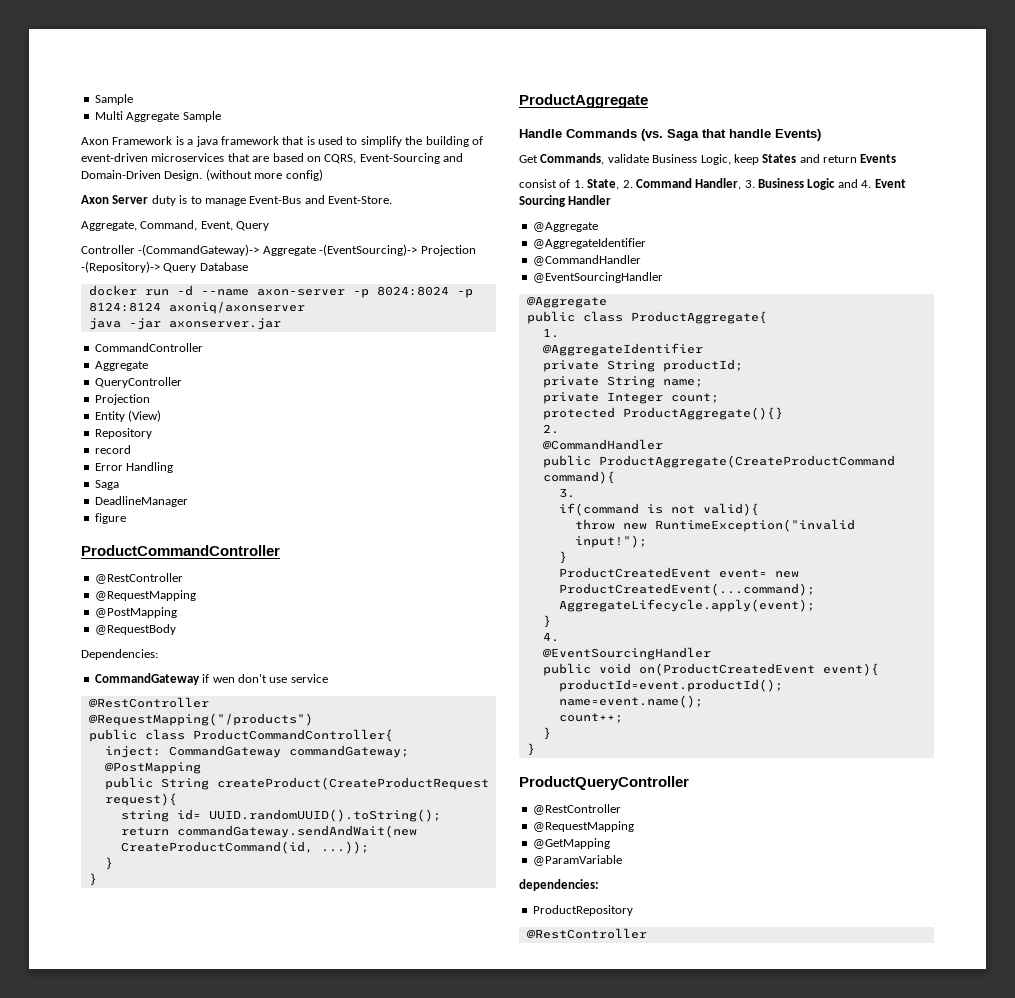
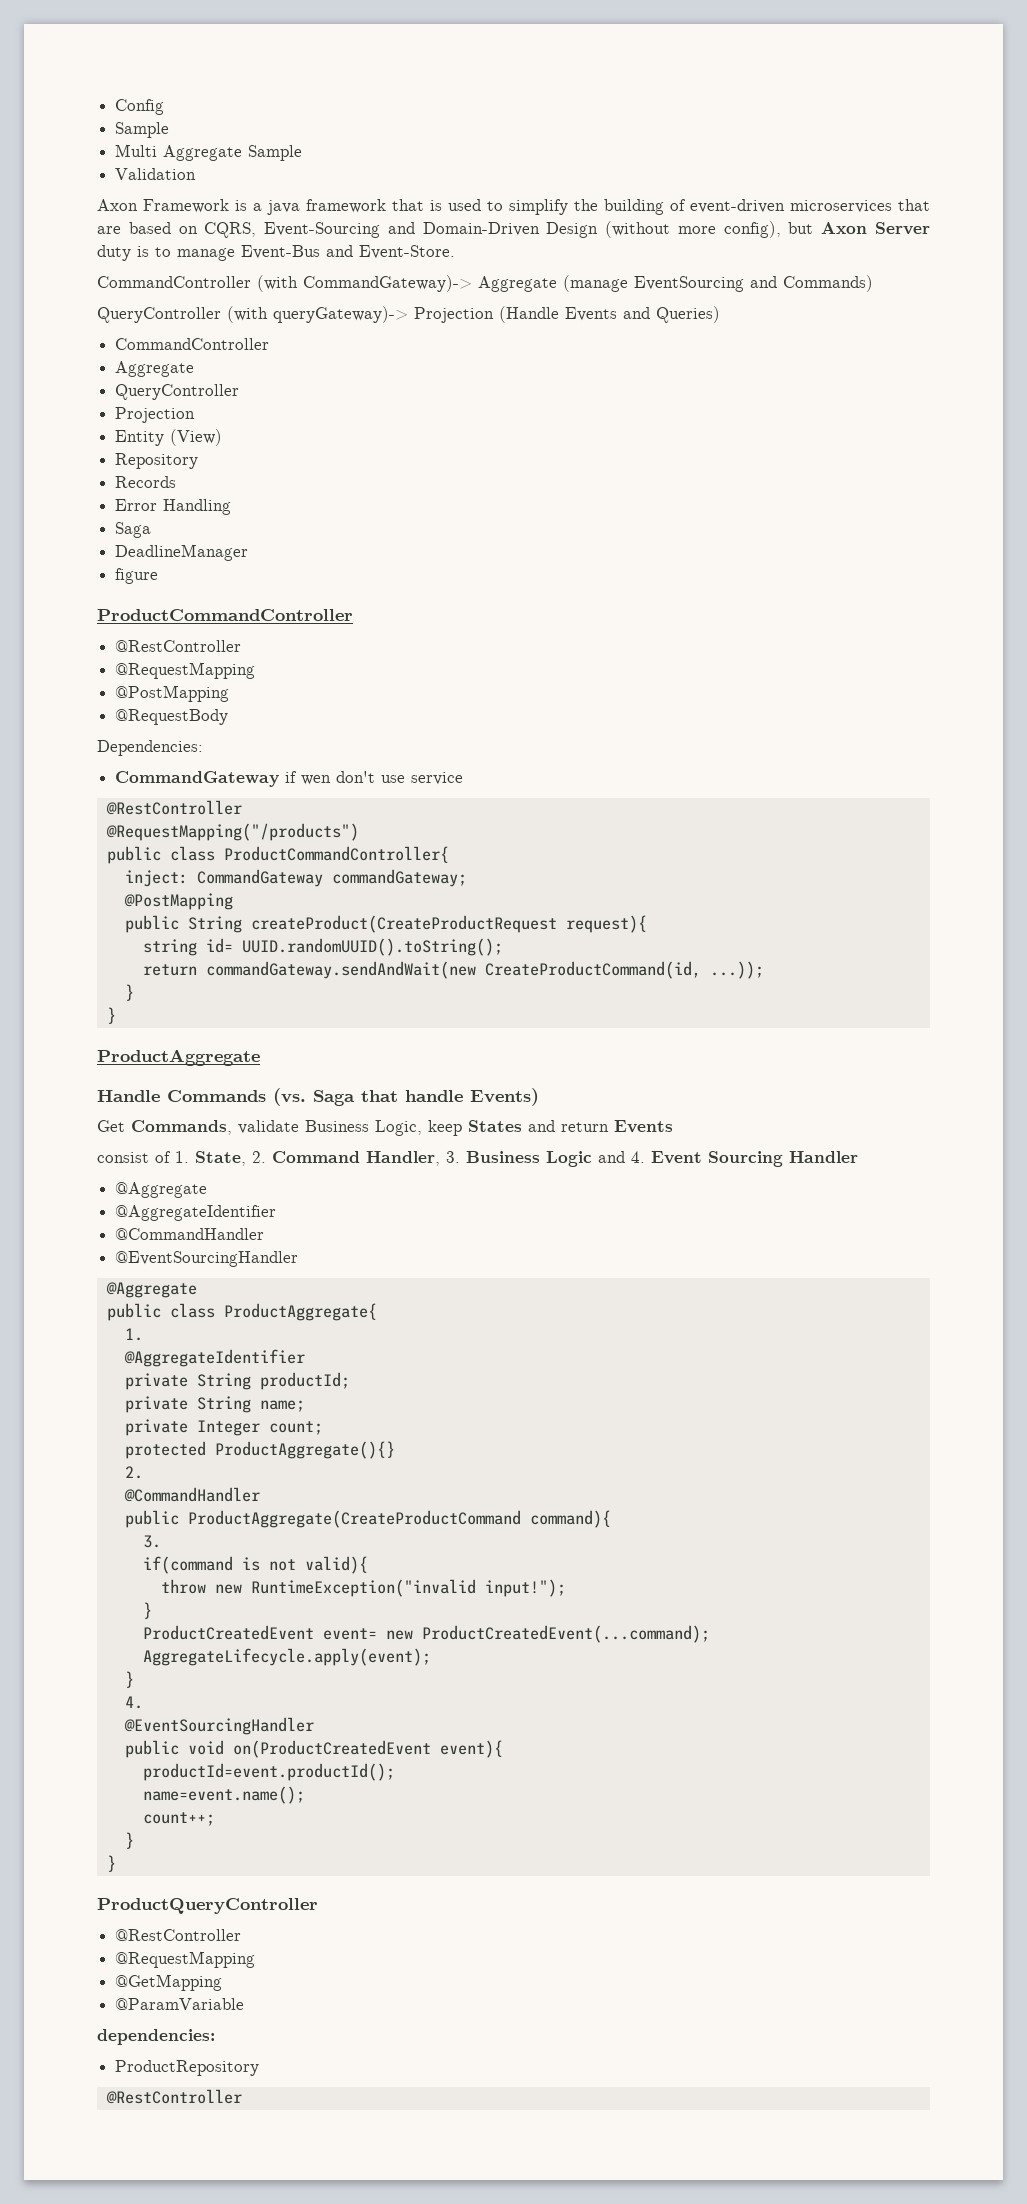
+ Config
+ Validation
- Axon Framework is a java framework that is used to simplify the building of event-driven microservices that are based on CQRS, Event-Sourcing and Domain-Driven Design. (without more config)
- Axon Server duty is to manage Event-Bus and Event-Store.
+ Axon Framework is a java framework that is used to simplify the building of event-driven microservices that are based on CQRS, Event-Sourcing and Domain-Driven Design (without more config), but Axon Server duty is to manage Event-Bus and Event-Store.
- Aggregate, Command, Event, Query
- Controller -(CommandGateway)-> Aggregate -(EventSourcing)-> Projection -(Repository)-> Query Database
- docker run -d --name axon-server -p 8024:8024 -p 8124:8124 axoniq/axonserver
- java -jar axonserver.jar
+ CommandController (with CommandGateway)-> Aggregate (manage EventSourcing and Commands)
+ QueryController (with queryGateway)-> Projection (Handle Events and Queries)
- record
+ Records

